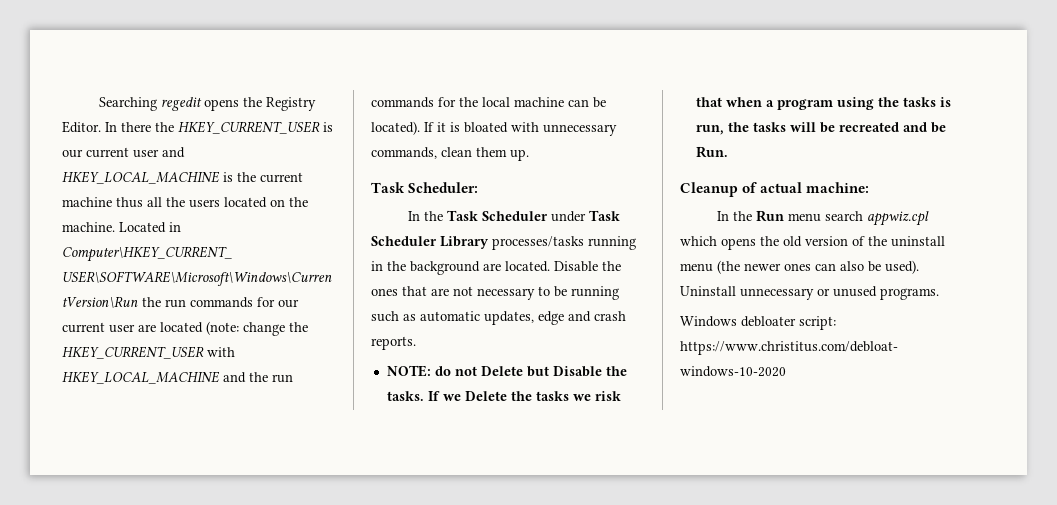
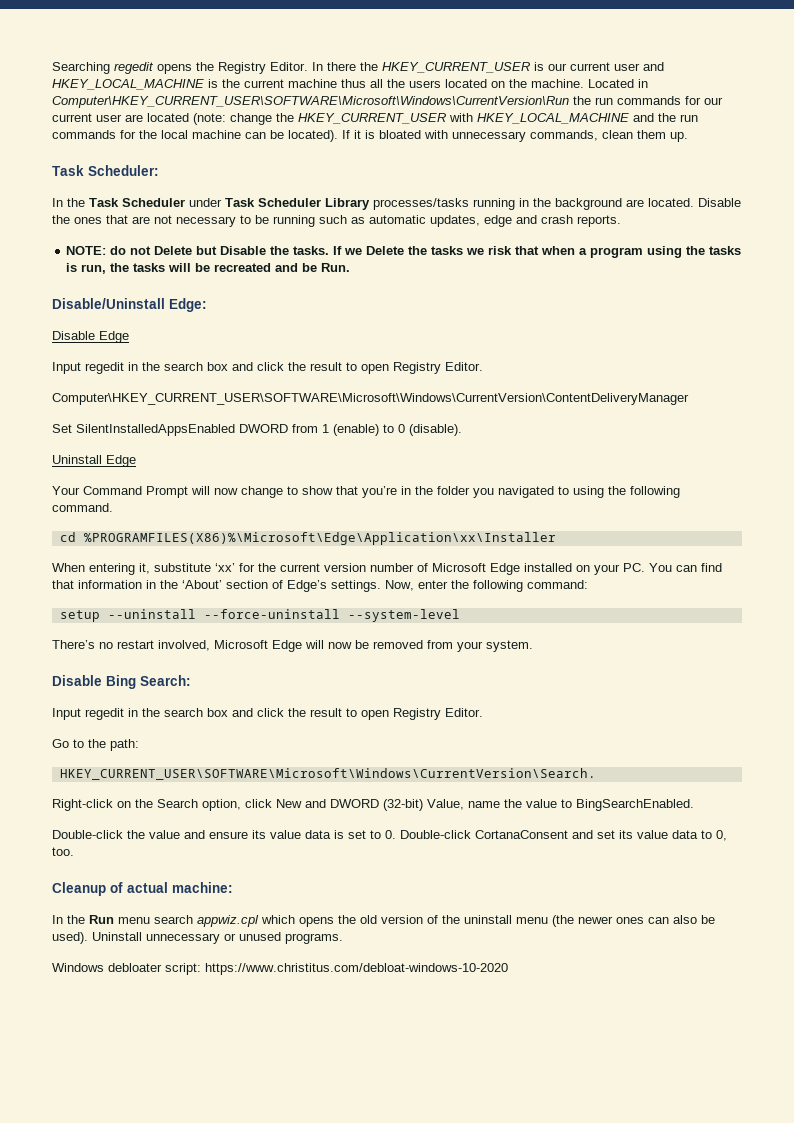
+ Disable/Uninstall Edge:
+ Disable Edge
+ Input regedit in the search box and click the result to open Registry Editor.
+ Computer\HKEY_CURRENT_USER\SOFTWARE\Microsoft\Windows\CurrentVersion\ContentDeliveryManager
+ Set SilentInstalledAppsEnabled DWORD from 1 (enable) to 0 (disable).
+ Uninstall Edge
+ Your Command Prompt will now change to show that you’re in the folder you navigated to using the following command.
+ cd %PROGRAMFILES(X86)%\Microsoft\Edge\Application\xx\Installer
+ When entering it, substitute ‘xx’ for the current version number of Microsoft Edge installed on your PC. You can find that information in the ‘About’ section of Edge’s settings. Now, enter the following command:
+ setup --uninstall --force-uninstall --system-level
+ There’s no restart involved, Microsoft Edge will now be removed from your system.
+ Disable Bing Search:
+ Input regedit in the search box and click the result to open Registry Editor.
+ Go to the path:
+ HKEY_CURRENT_USER\SOFTWARE\Microsoft\Windows\CurrentVersion\Search.
+ Right-click on the Search option, click New and DWORD (32-bit) Value, name the value to BingSearchEnabled.
+ Double-click the value and ensure its value data is set to 0. Double-click CortanaConsent and set its value data to 0, too.

